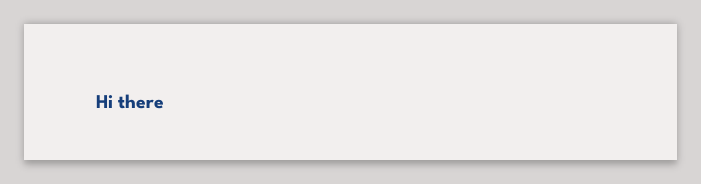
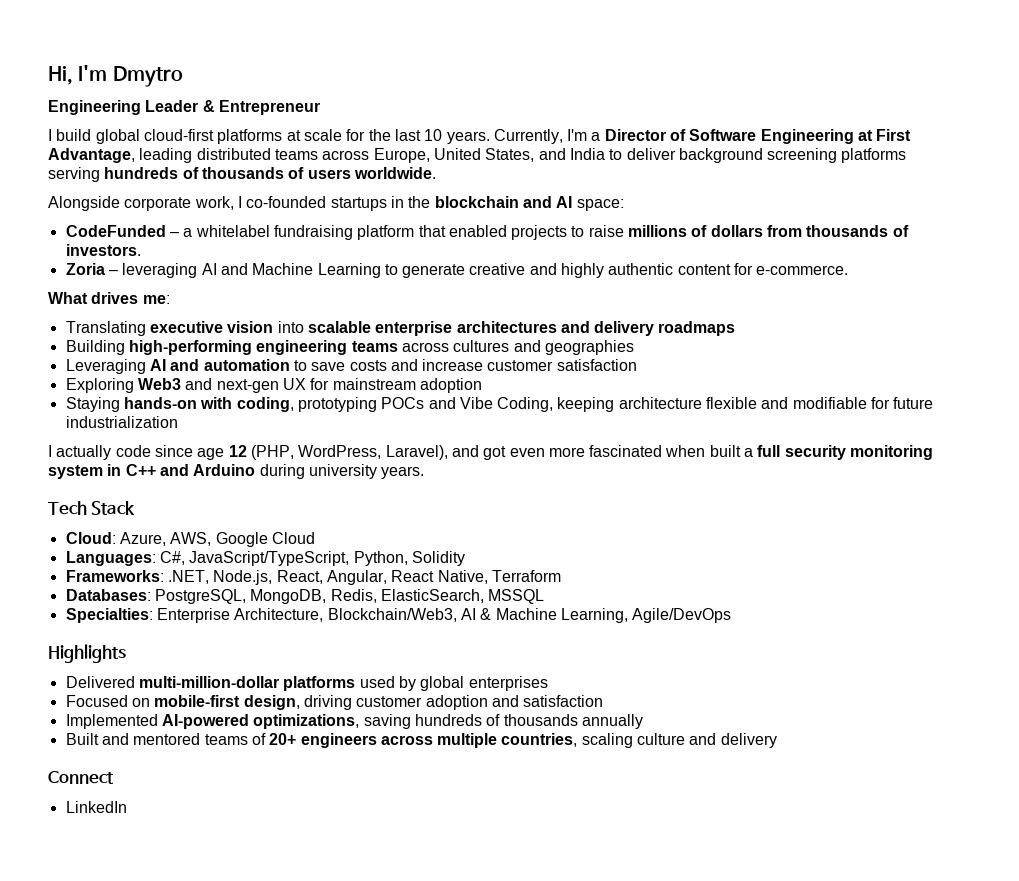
- Hi there
+ Hi, I'm Dmytro
+ Engineering Leader & Entrepreneur
+ I build global cloud-first platforms at scale for the last 10 years. Currently, I'm a Director of Software Engineering at First Advantage, leading distributed teams across Europe, United States, and India to deliver background screening platforms serving hundreds of thousands of users worldwide.
+ Alongside corporate work, I co-founded startups in the blockchain and AI space:
+ CodeFunded – a whitelabel fundraising platform that enabled projects to raise millions of dollars from thousands of investors.
+ Zoria – leveraging AI and Machine Learning to generate creative and highly authentic content for e-commerce.
+ What drives me:
+ Translating executive vision into scalable enterprise architectures and delivery roadmaps
+ Building high-performing engineering teams across cultures and geographies
+ Leveraging AI and automation to save costs and increase customer satisfaction
+ Exploring Web3 and next-gen UX for mainstream adoption
+ Staying hands-on with coding, prototyping POCs and Vibe Coding, keeping architecture flexible and modifiable for future industrialization
+ I actually code since age 12 (PHP, WordPress, Laravel), and got even more fascinated when built a full security monitoring system in C++ and Arduino during university years.
+ Tech Stack
+ Cloud: Azure, AWS, Google Cloud
+ Languages: C#, JavaScript/TypeScript, Python, Solidity
+ Frameworks: .NET, Node.js, React, Angular, React Native, Terraform
+ Databases: PostgreSQL, MongoDB, Redis, ElasticSearch, MSSQL
+ Specialties: Enterprise Architecture, Blockchain/Web3, AI & Machine Learning, Agile/DevOps
+ Highlights
+ Delivered multi-million-dollar platforms used by global enterprises
+ Focused on mobile-first design, driving customer adoption and satisfaction
+ Implemented AI-powered optimizations, saving hundreds of thousands annually
+ Built and mentored teams of 20+ engineers across multiple countries, scaling culture and delivery
+ Connect
+ LinkedIn

